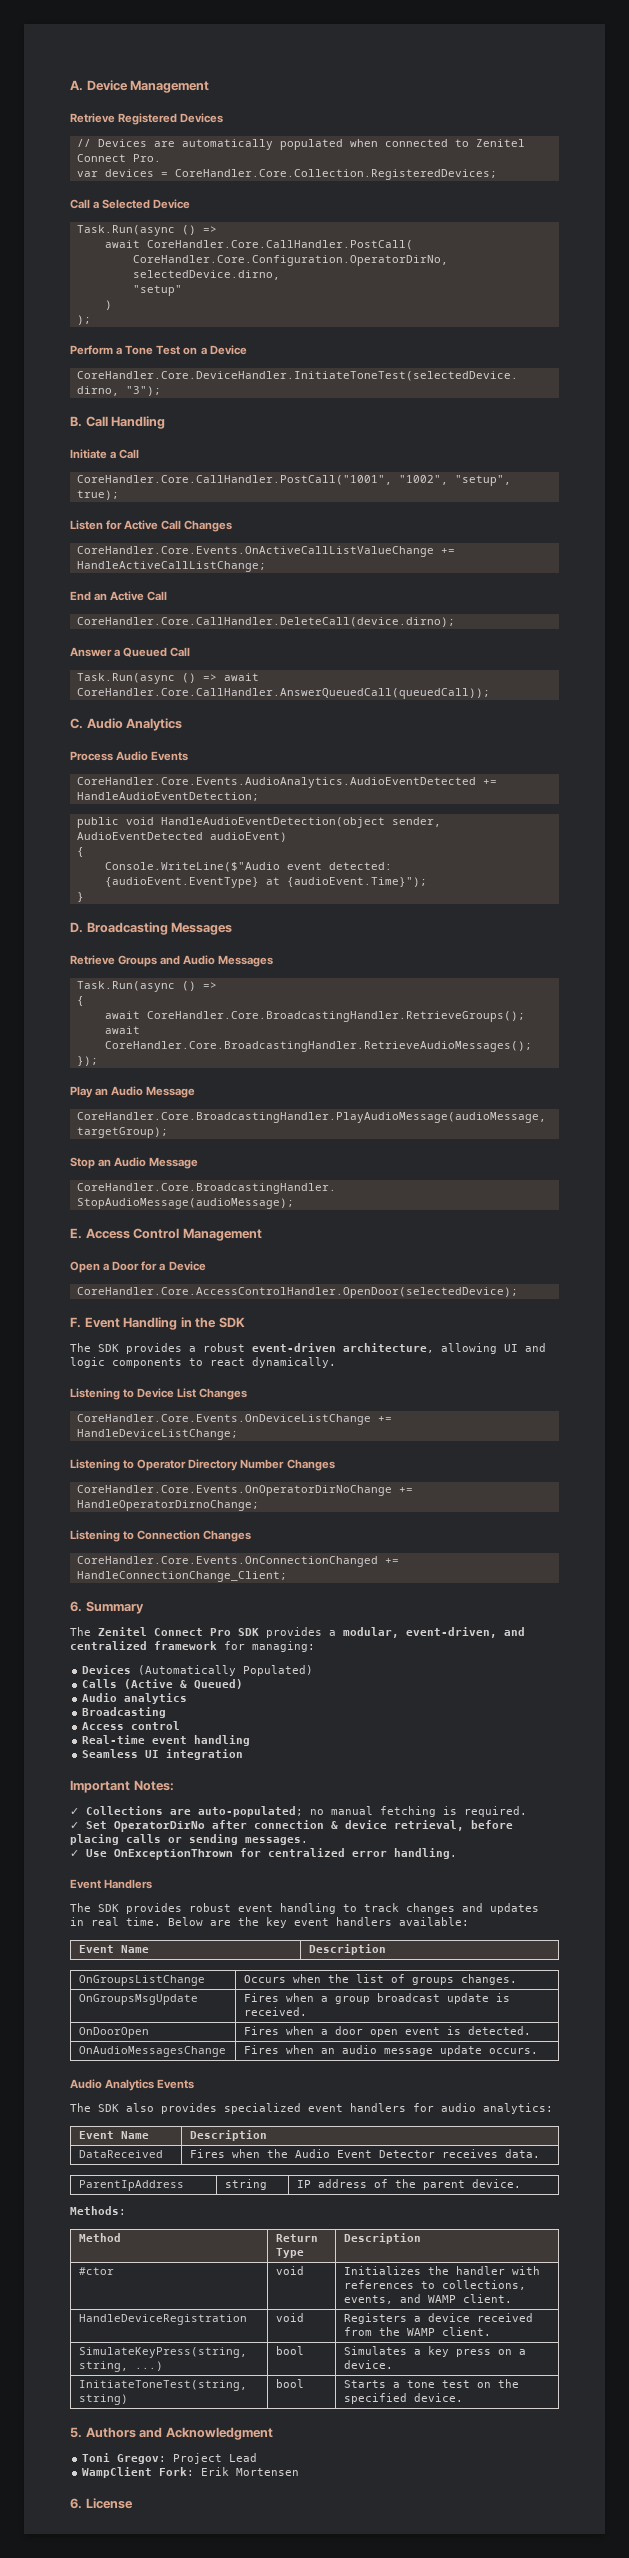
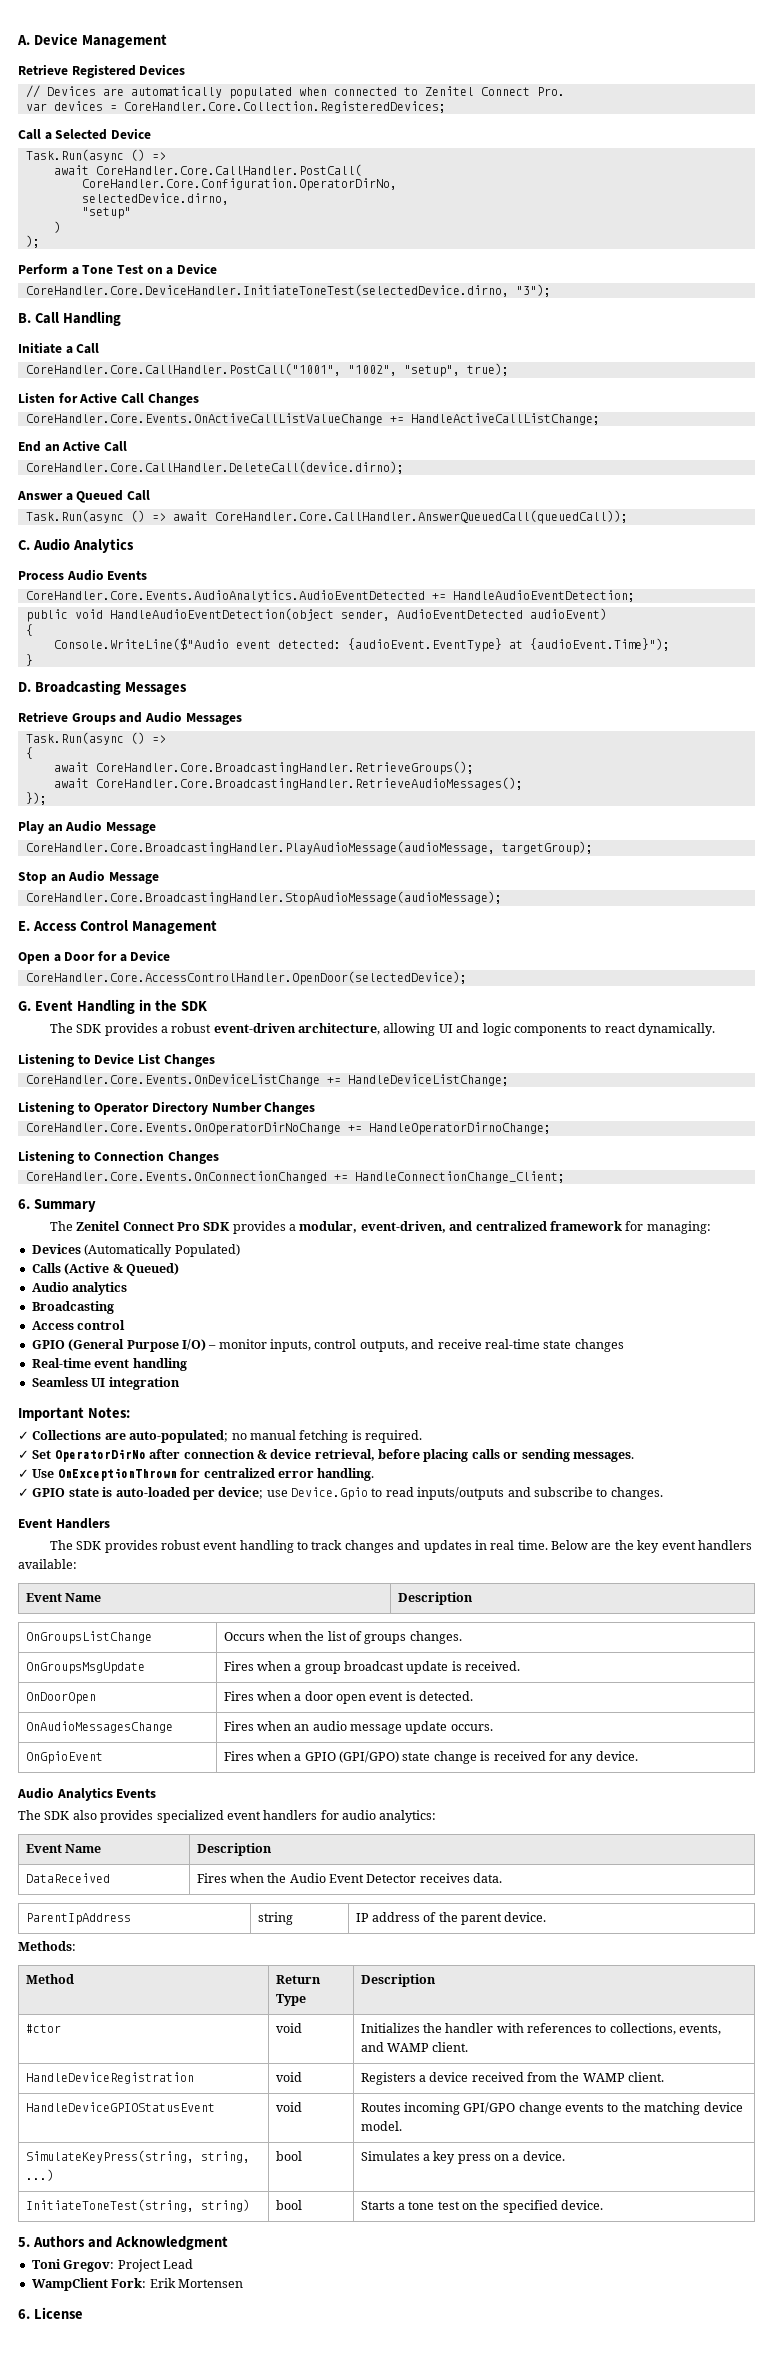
- F. Event Handling in the SDK
+ G. Event Handling in the SDK
+ GPIO (General Purpose I/O) – monitor inputs, control outputs, and receive real-time state changes
+ ✓ GPIO state is auto-loaded per device; use Device.Gpio to read inputs/outputs and subscribe to changes.
+ OnGpioEvent | Fires when a GPIO (GPI/GPO) state change is received for any device.
+ HandleDeviceGPIOStatusEvent | void | Routes incoming GPI/GPO change events to the matching device model.

